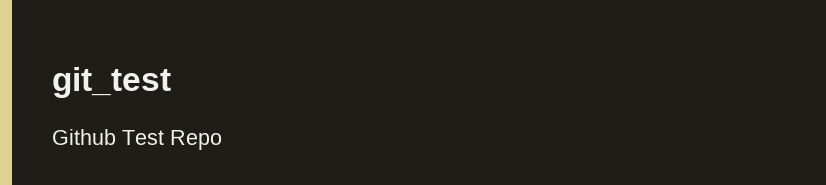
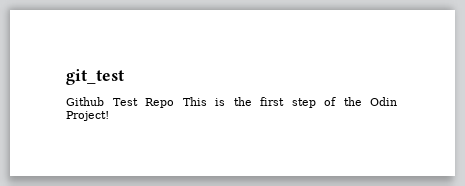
- Github Test Repo
+ Github Test Repo This is the first step of the Odin Project!

